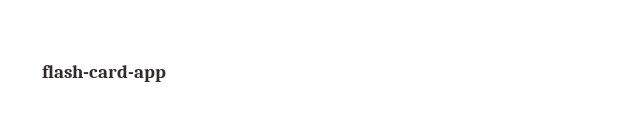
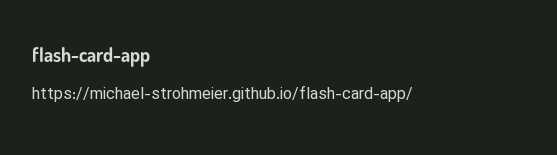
+ https://michael-strohmeier.github.io/flash-card-app/

